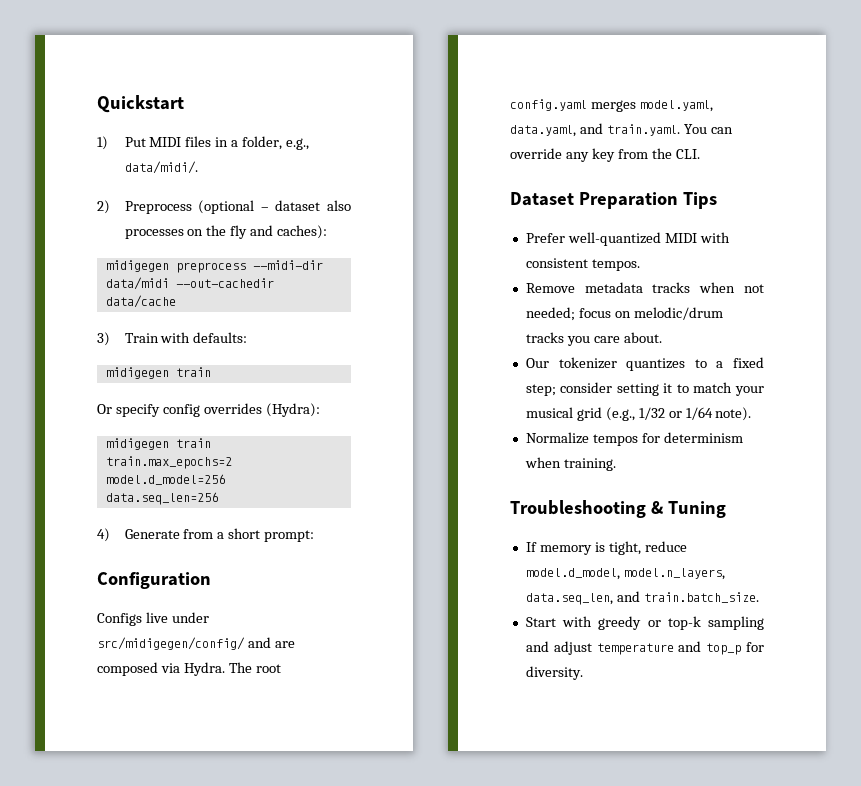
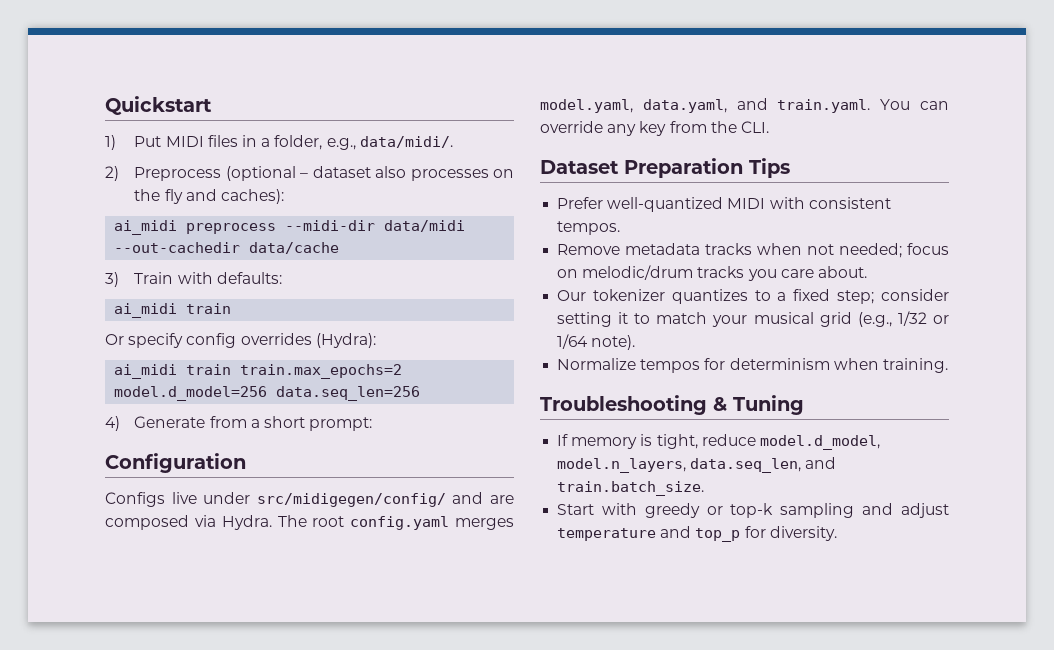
- midigegen preprocess --midi-dir data/midi --out-cachedir data/cache
+ ai_midi preprocess --midi-dir data/midi --out-cachedir data/cache
  3) Train with defaults:
- midigegen train
+ ai_midi train
- midigegen train train.max_epochs=2 model.d_model=256 data.seq_len=256
+ ai_midi train train.max_epochs=2 model.d_model=256 data.seq_len=256

